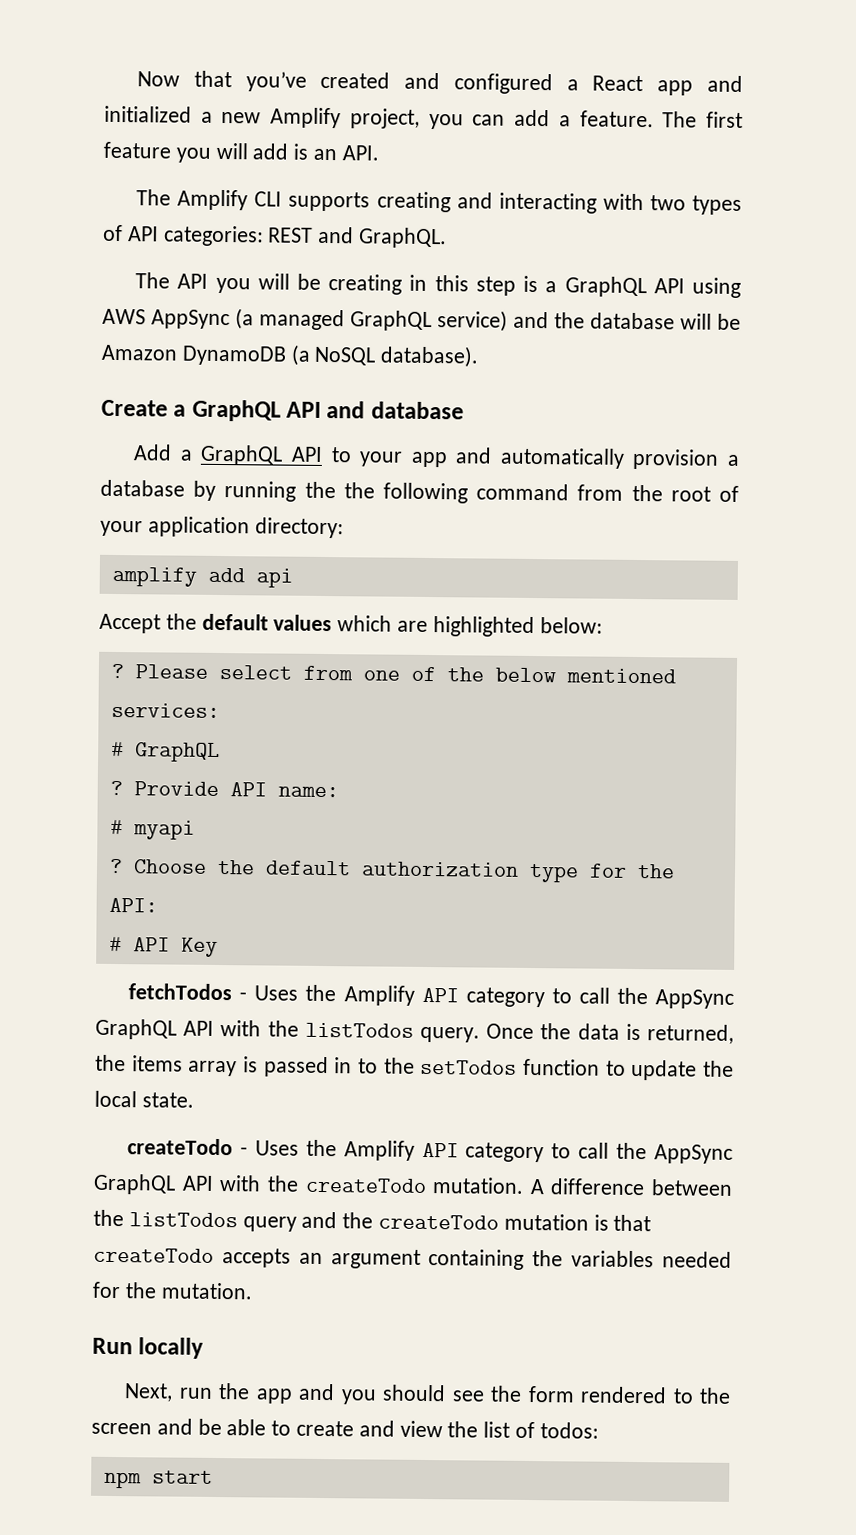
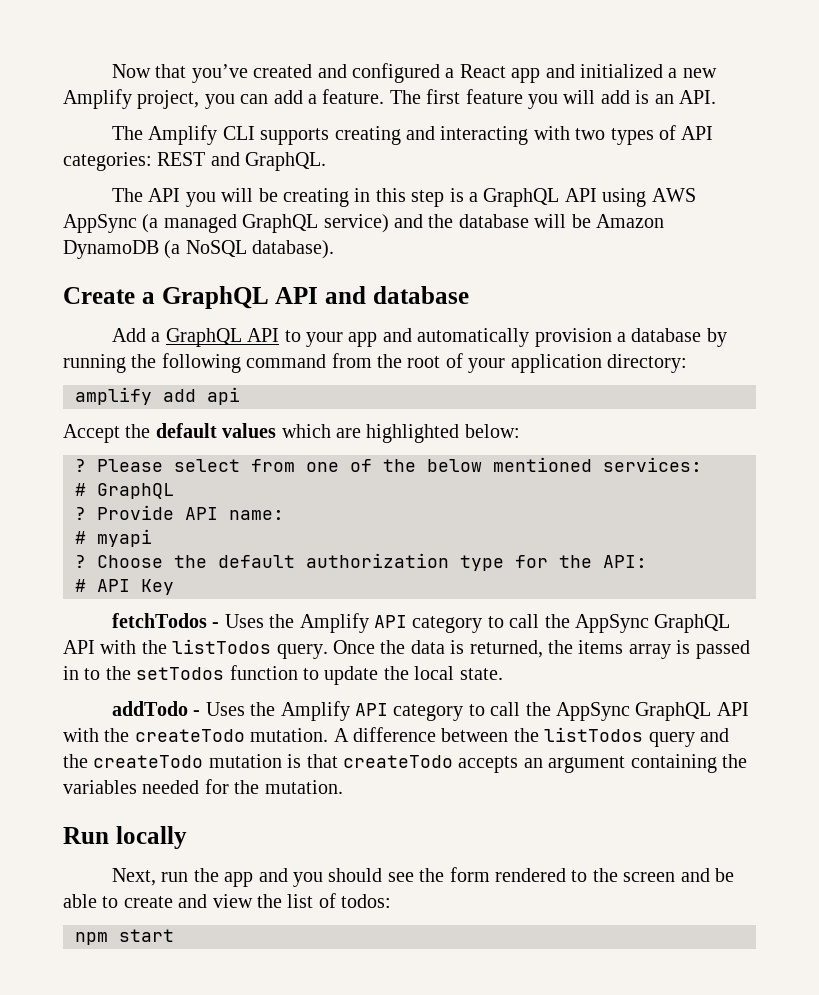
- Add a GraphQL API to your app and automatically provision a database by running the the following command from the root of your application directory:
+ Add a GraphQL API to your app and automatically provision a database by running the following command from the root of your application directory:
- createTodo - Uses the Amplify API category to call the AppSync GraphQL API with the createTodo mutation.
+ addTodo - Uses the Amplify API category to call the AppSync GraphQL API with the createTodo mutation.

